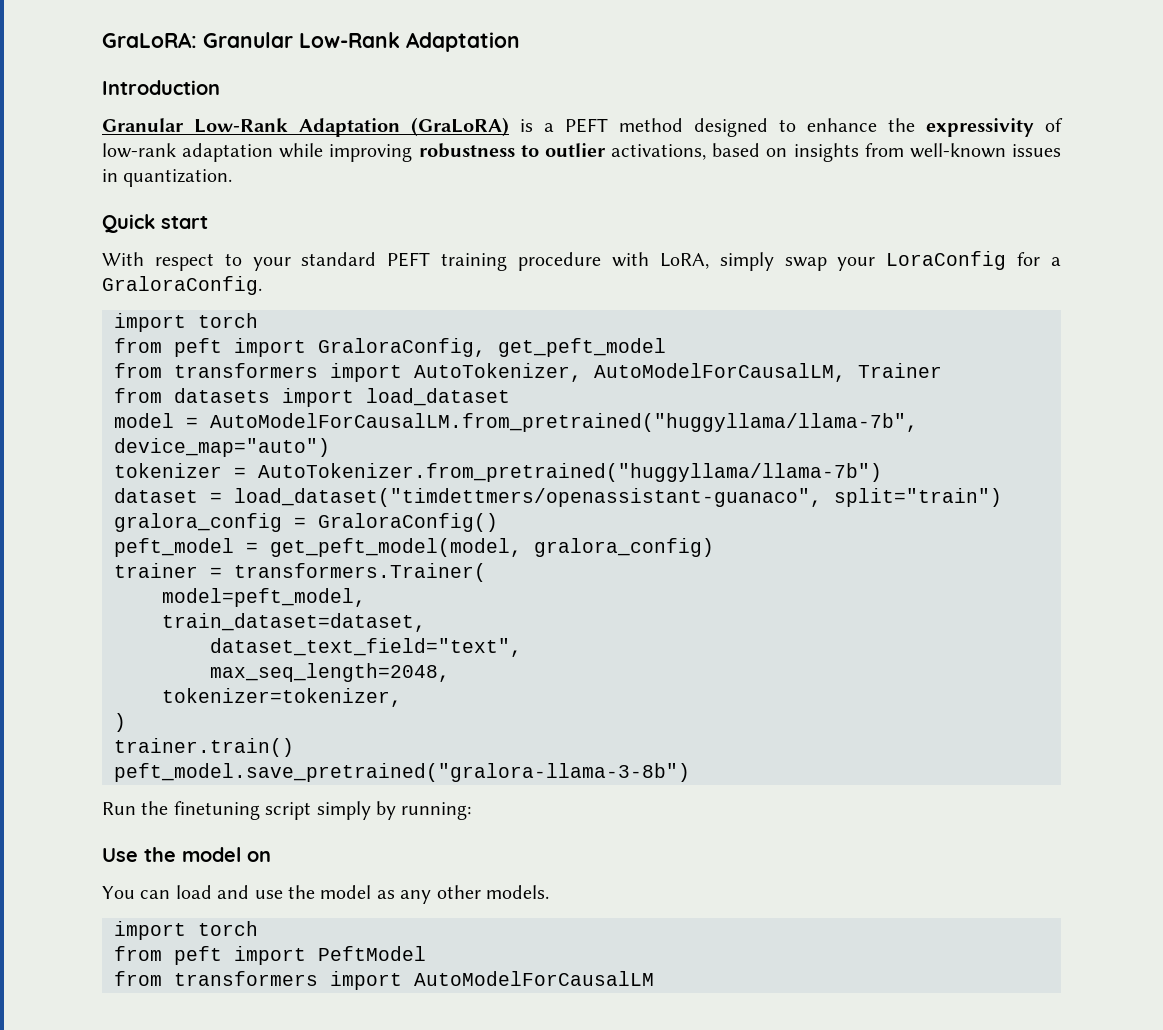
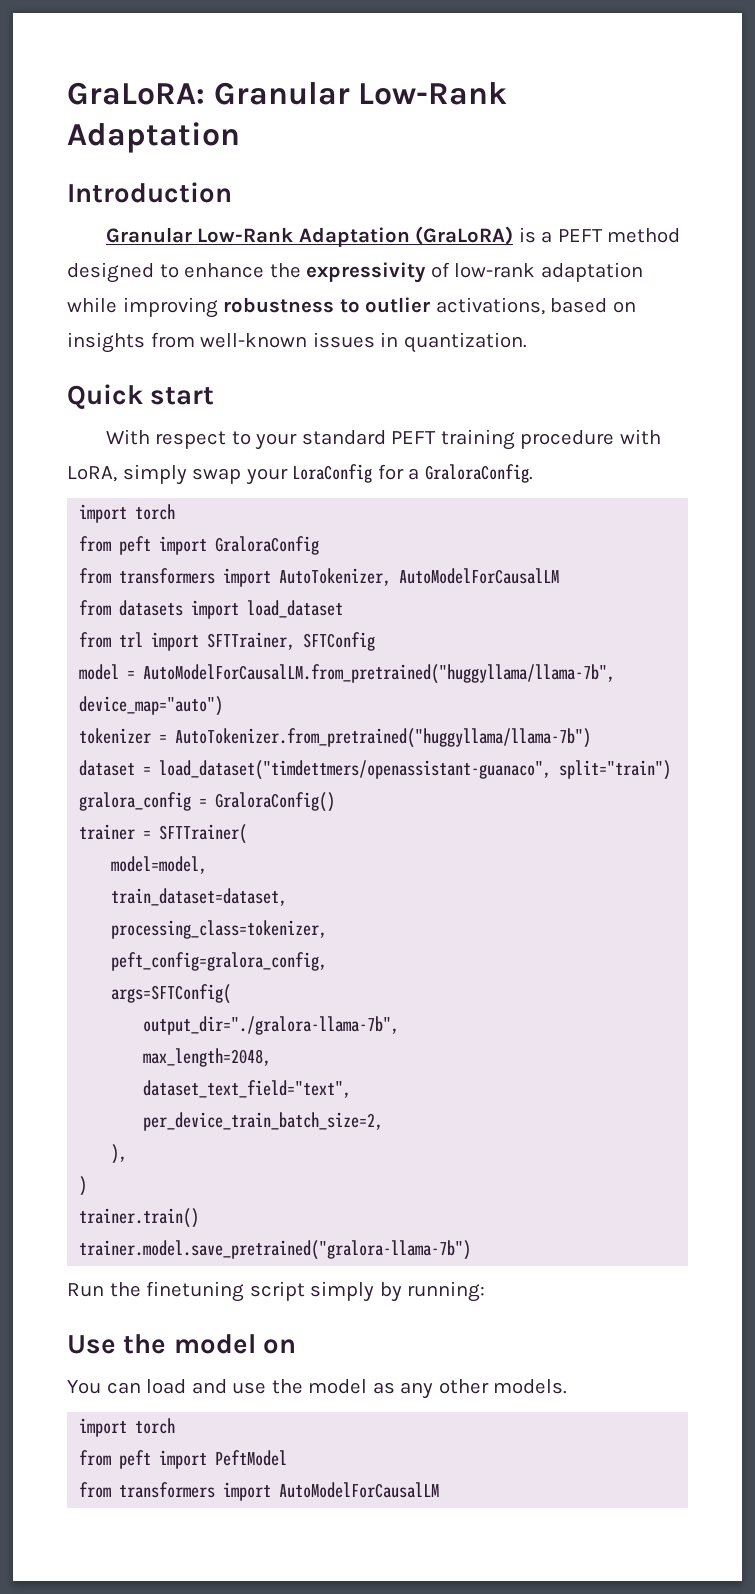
- from peft import GraloraConfig, get_peft_model
+ from peft import GraloraConfig
- from transformers import AutoTokenizer, AutoModelForCausalLM, Trainer
+ from transformers import AutoTokenizer, AutoModelForCausalLM
+ from trl import SFTTrainer, SFTConfig
- peft_model = get_peft_model(model, gralora_config)
- trainer = transformers.Trainer(
- model=peft_model,
+ trainer = SFTTrainer(
+ model=model,
+ processing_class=tokenizer,
+ peft_config=gralora_config,
+ args=SFTConfig(
+ output_dir="./gralora-llama-7b",
+ max_length=2048,
- max_seq_length=2048,
- tokenizer=tokenizer,
+ per_device_train_batch_size=2,
+ ),
- peft_model.save_pretrained("gralora-llama-3-8b")
+ trainer.model.save_pretrained("gralora-llama-7b")

